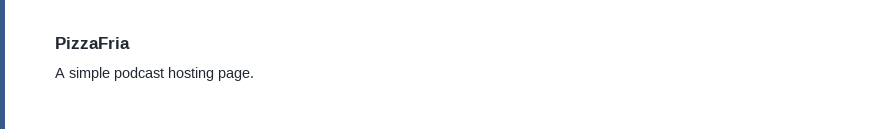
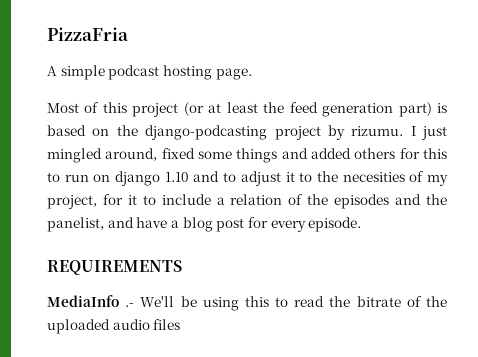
+ Most of this project (or at least the feed generation part) is based on the django-podcasting project by rizumu. I just mingled around, fixed some things and added others for this to run on django 1.10 and to adjust it to the necesities of my project, for it to include a relation of the episodes and the panelist, and have a blog post for every episode.
+ REQUIREMENTS
+ MediaInfo .- We'll be using this to read the bitrate of the uploaded audio files

